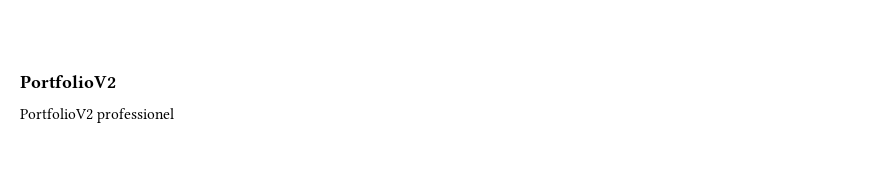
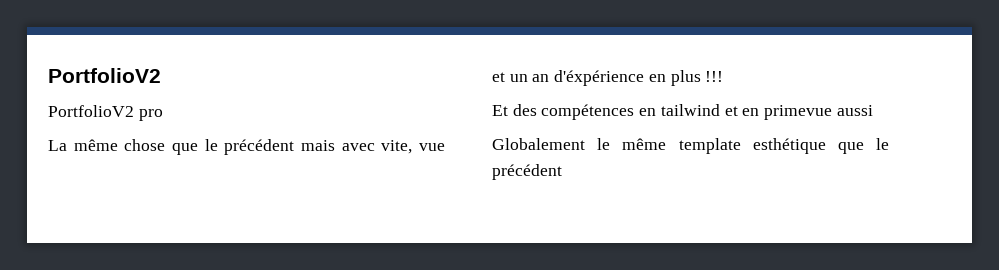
- PortfolioV2 professionel
+ PortfolioV2 pro
+ La même chose que le précédent mais avec vite, vue et un an d'éxpérience en plus !!!
+ Et des compétences en tailwind et en primevue aussi
+ Globalement le même template esthétique que le précédent

